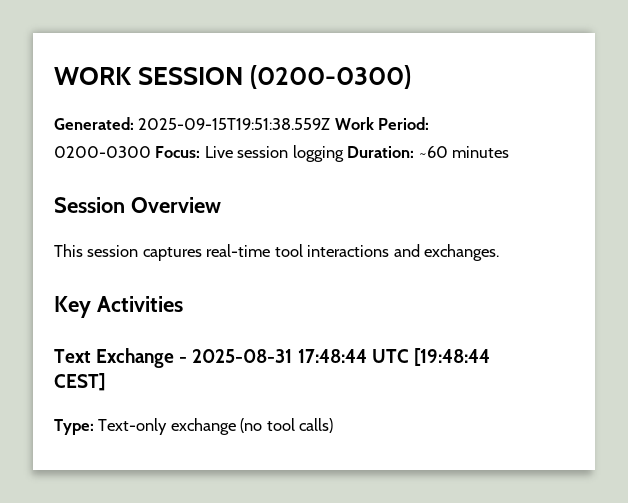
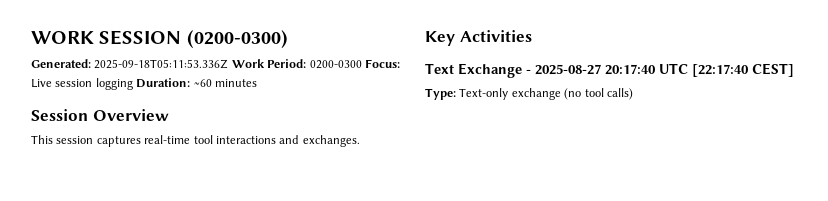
- Generated: 2025-09-15T19:51:38.559Z Work Period: 0200-0300 Focus: Live session logging Duration: ~60 minutes
+ Generated: 2025-09-18T05:11:53.336Z Work Period: 0200-0300 Focus: Live session logging Duration: ~60 minutes
- Text Exchange - 2025-08-31 17:48:44 UTC [19:48:44 CEST]
+ Text Exchange - 2025-08-27 20:17:40 UTC [22:17:40 CEST]

